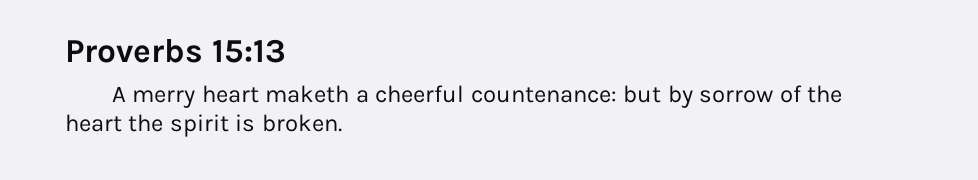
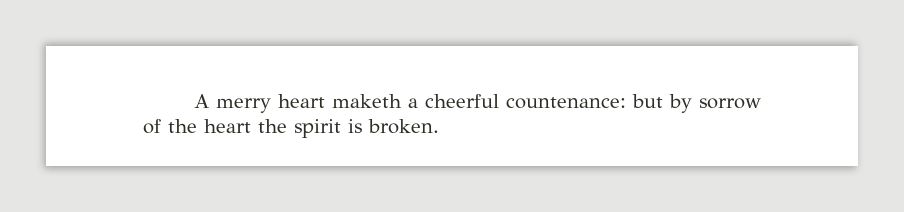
- Proverbs 15:13

